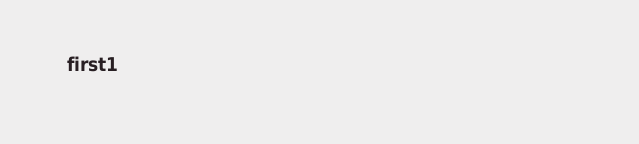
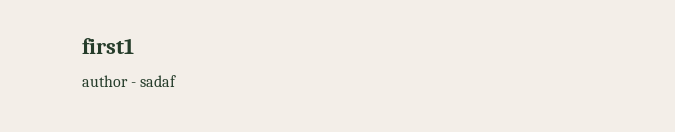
+ author - sadaf

